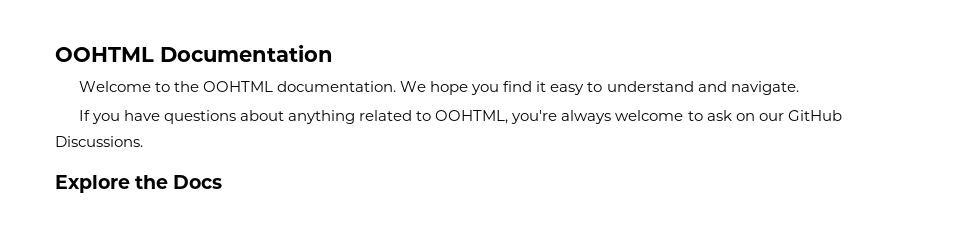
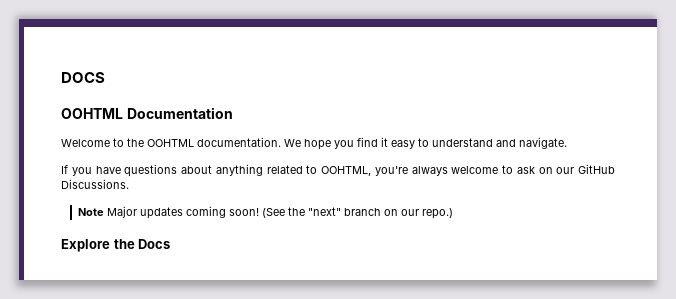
+ DOCS
+ Note Major updates coming soon! (See the "next" branch on our repo.)

